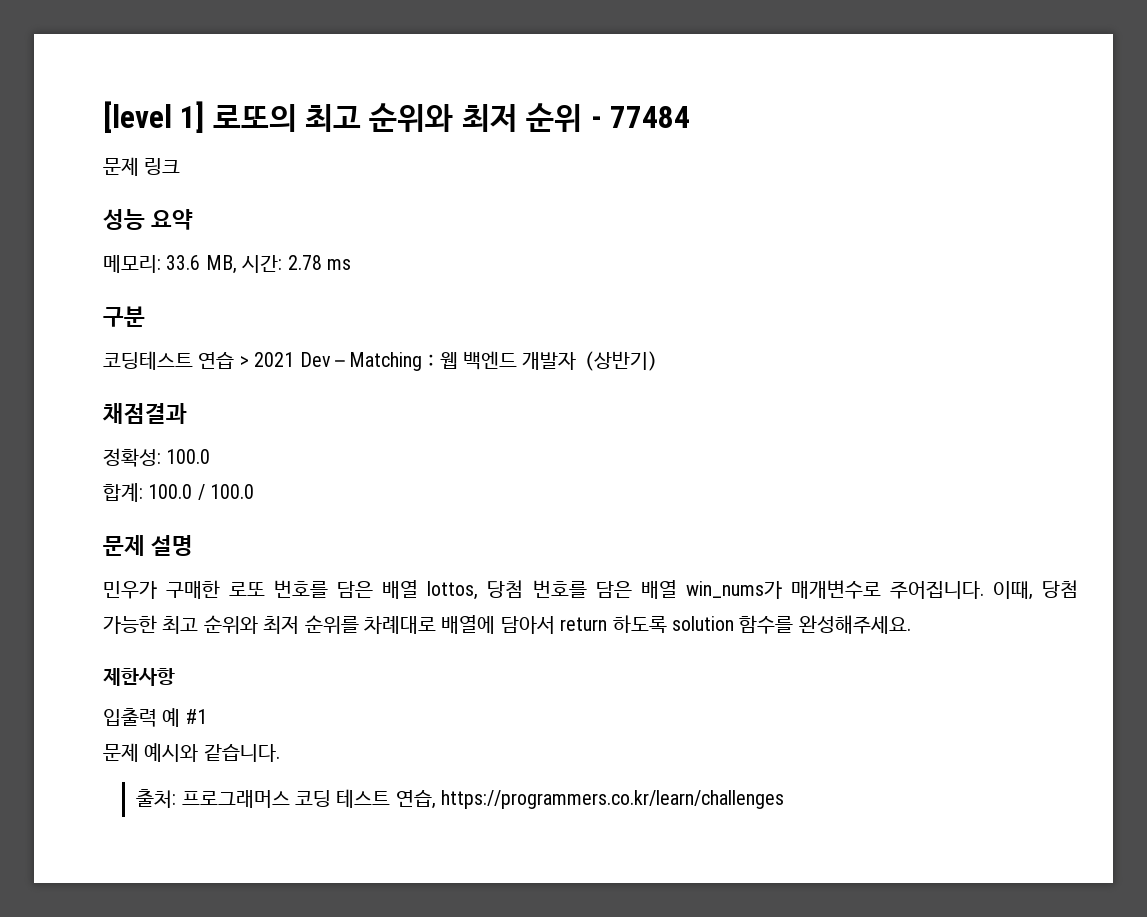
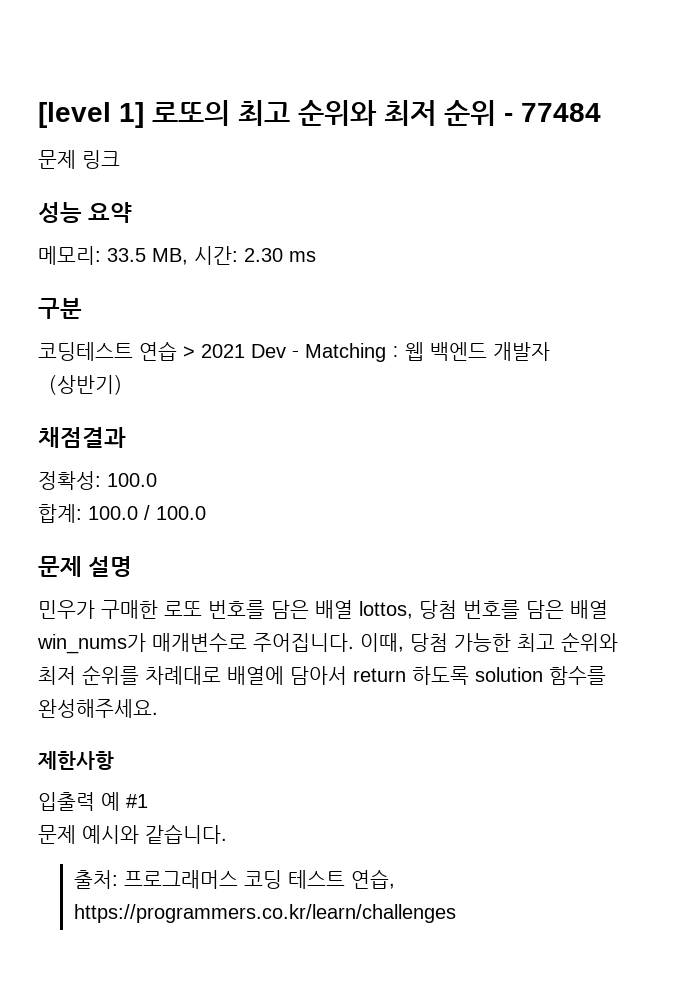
- 메모리: 33.6 MB, 시간: 2.78 ms
+ 메모리: 33.5 MB, 시간: 2.30 ms

